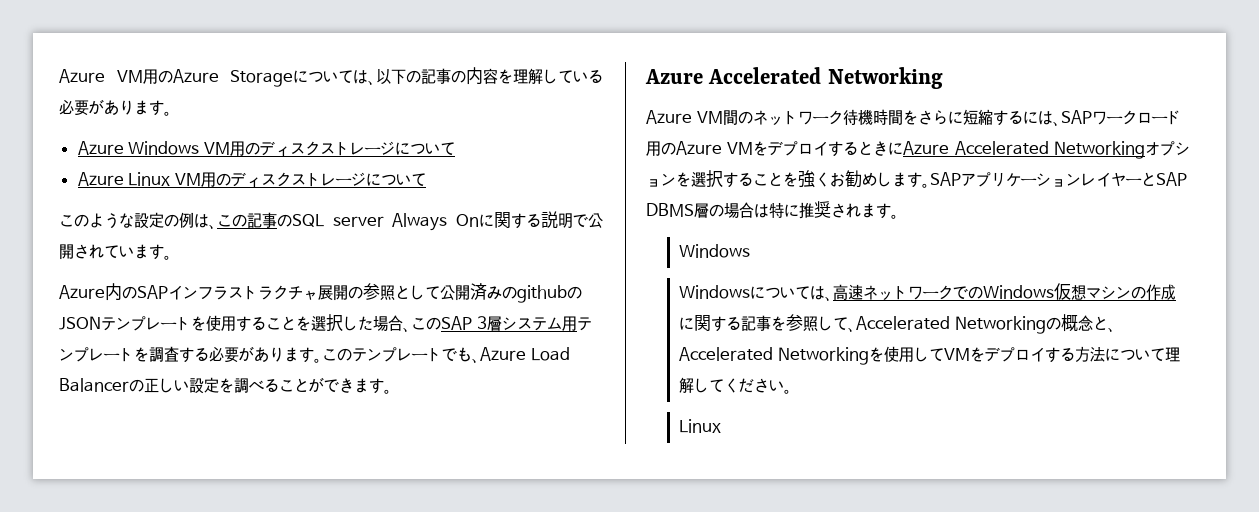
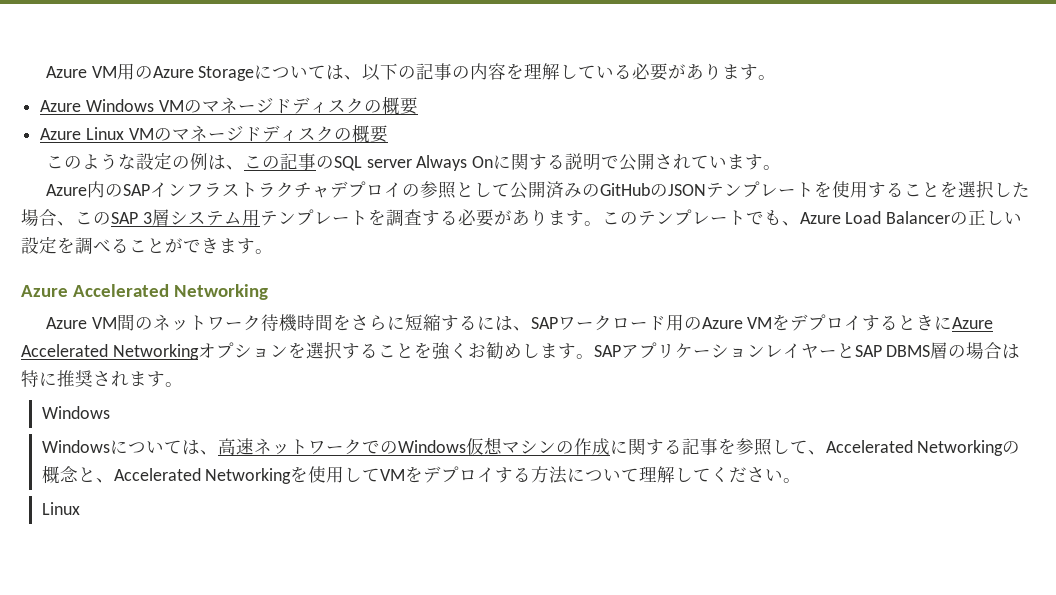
- Azure Windows VM用のディスクストレージについて
- Azure Linux VM用のディスクストレージについて
+ Azure Windows VMのマネージドディスクの概要
+ Azure Linux VMのマネージドディスクの概要
- Azure内のSAPインフラストラクチャ展開の参照として公開済みのgithubのJSONテンプレートを使用することを選択した場合、このSAP 3層システム用テンプレートを調査する必要があります。
+ Azure内のSAPインフラストラクチャデプロイの参照として公開済みのGitHubのJSONテンプレートを使用することを選択した場合、このSAP 3層システム用テンプレートを調査する必要があります。

